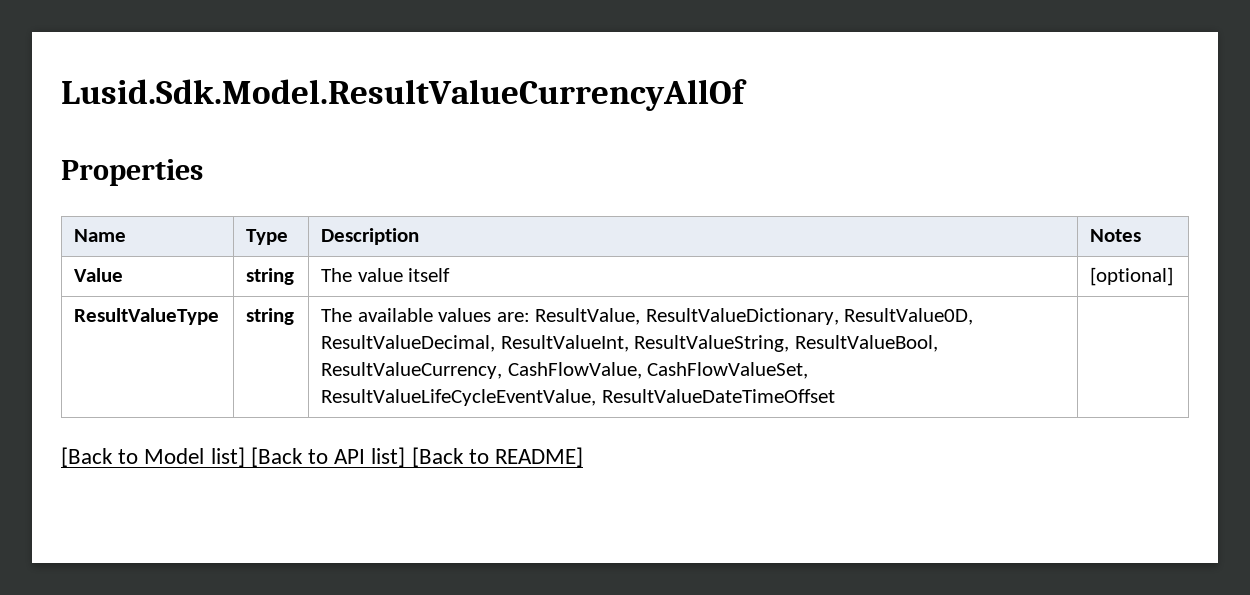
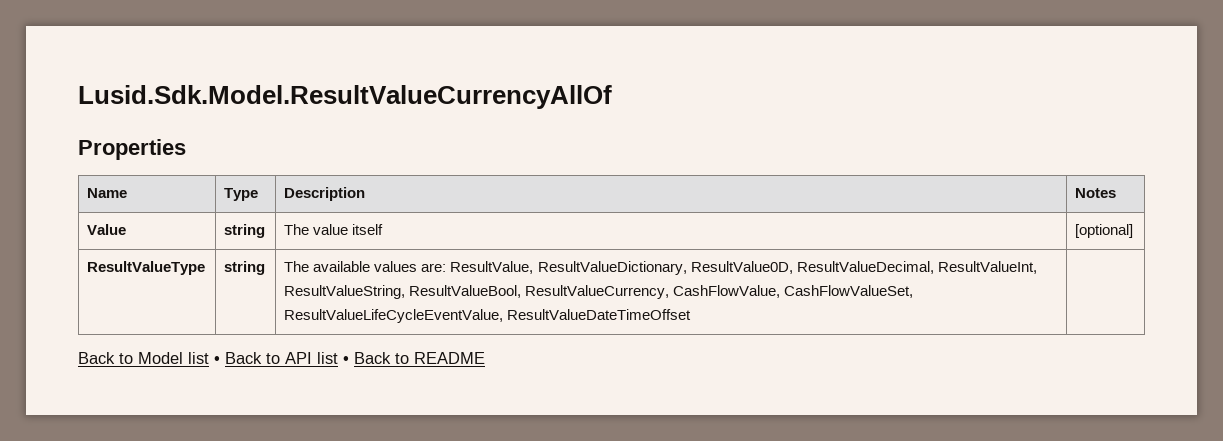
- [Back to Model list] [Back to API list] [Back to README]
+ Back to Model list • Back to API list • Back to README

